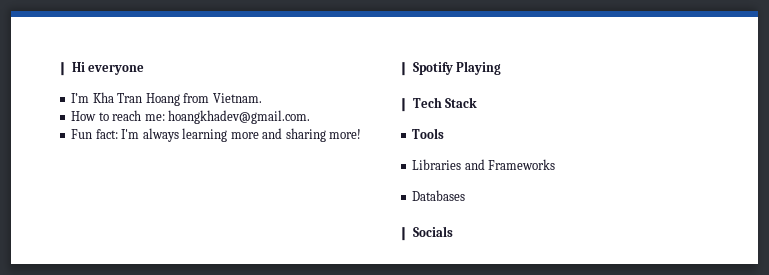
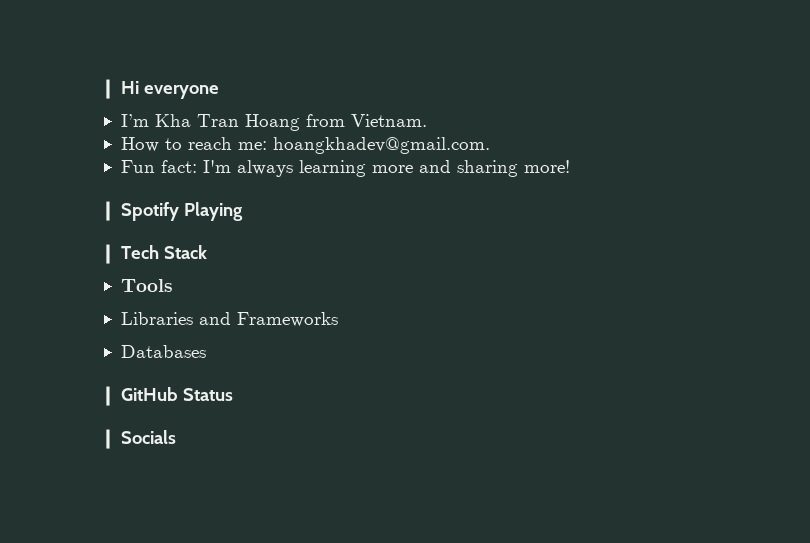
+ ❙ GitHub Status

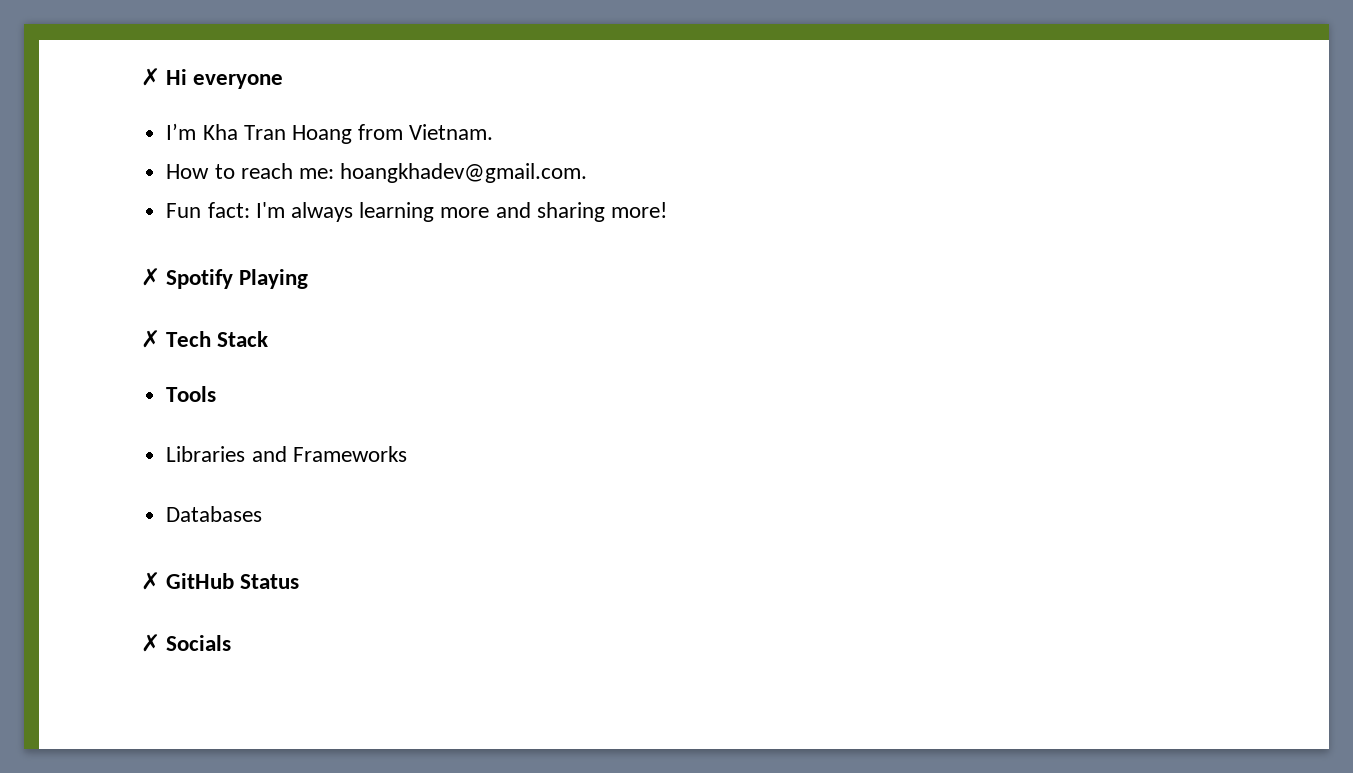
- ❙ Hi everyone
+ ✗ Hi everyone
- ❙ Spotify Playing
+ ✗ Spotify Playing
- ❙ Tech Stack
+ ✗ Tech Stack
- ❙ GitHub Status
+ ✗ GitHub Status
- ❙ Socials
+ ✗ Socials

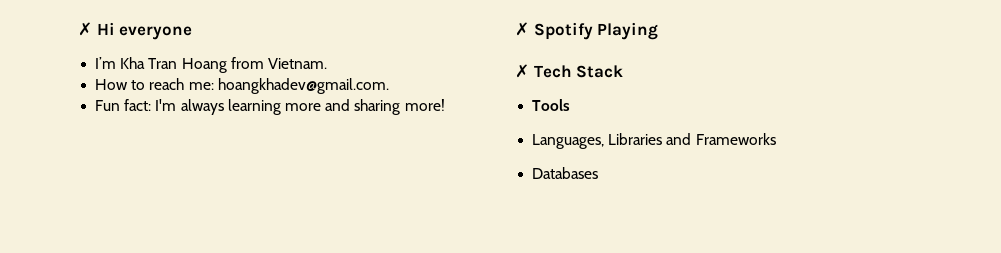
- Libraries and Frameworks
+ Languages, Libraries and Frameworks
- ✗ GitHub Status
- ✗ Socials

